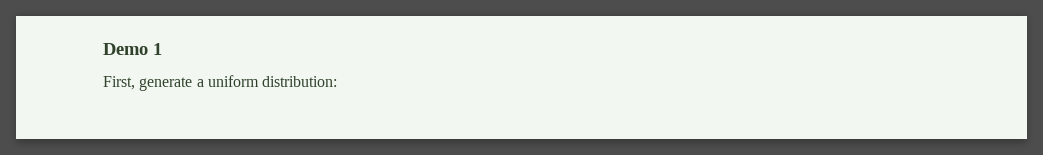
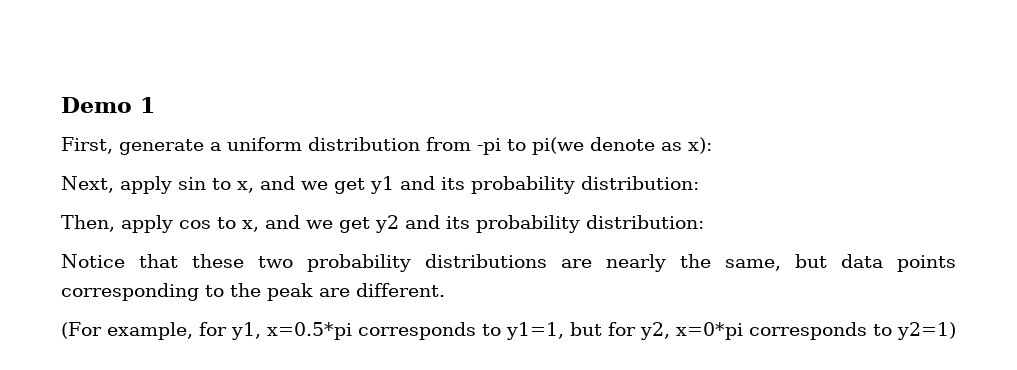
- First, generate a uniform distribution:
+ First, generate a uniform distribution from -pi to pi(we denote as x):
+ Next, apply sin to x, and we get y1 and its probability distribution:
+ Then, apply cos to x, and we get y2 and its probability distribution:
+ Notice that these two probability distributions are nearly the same, but data points corresponding to the peak are different.
+ (For example, for y1, x=0.5*pi corresponds to y1=1, but for y2, x=0*pi corresponds to y2=1)

